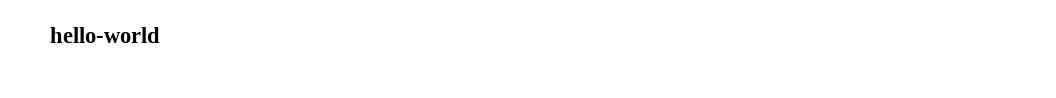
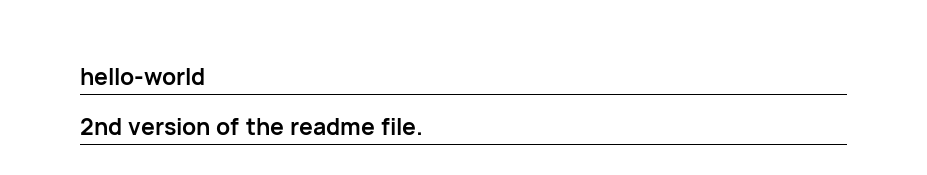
+ 2nd version of the readme file.

